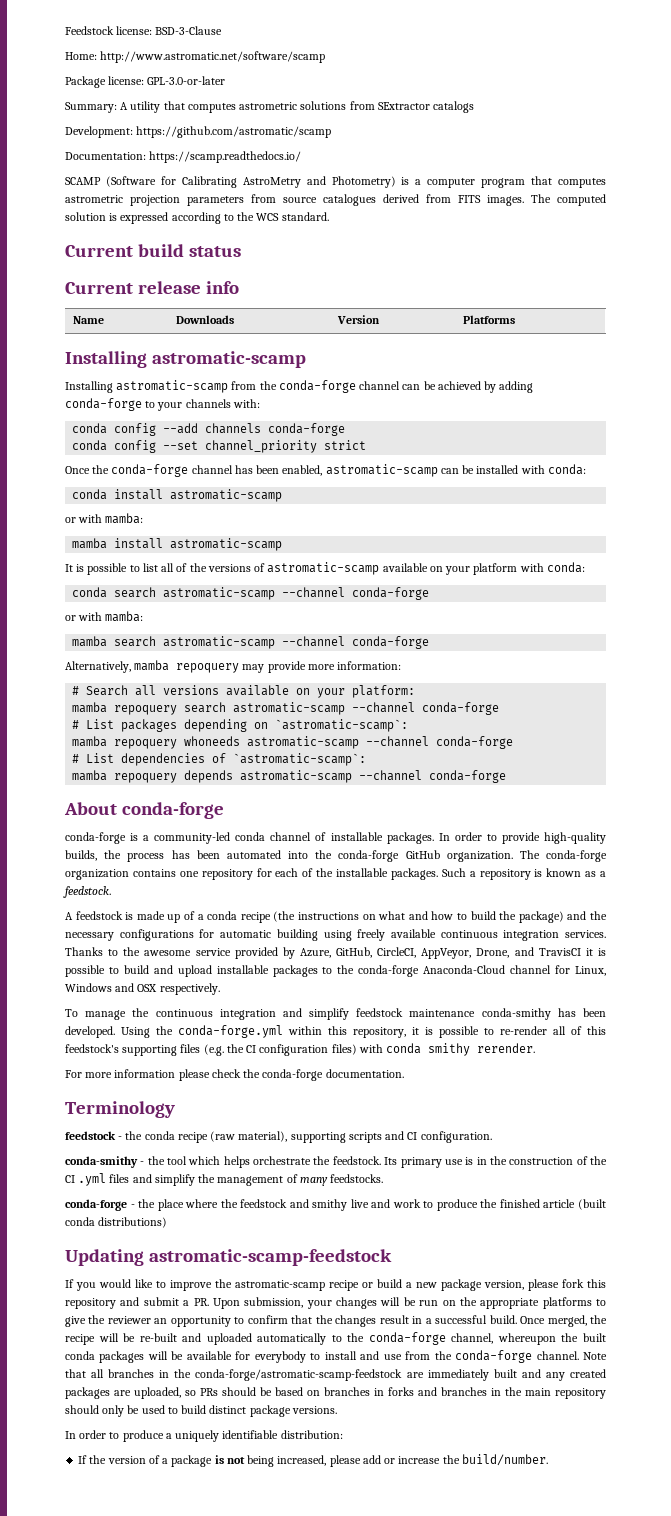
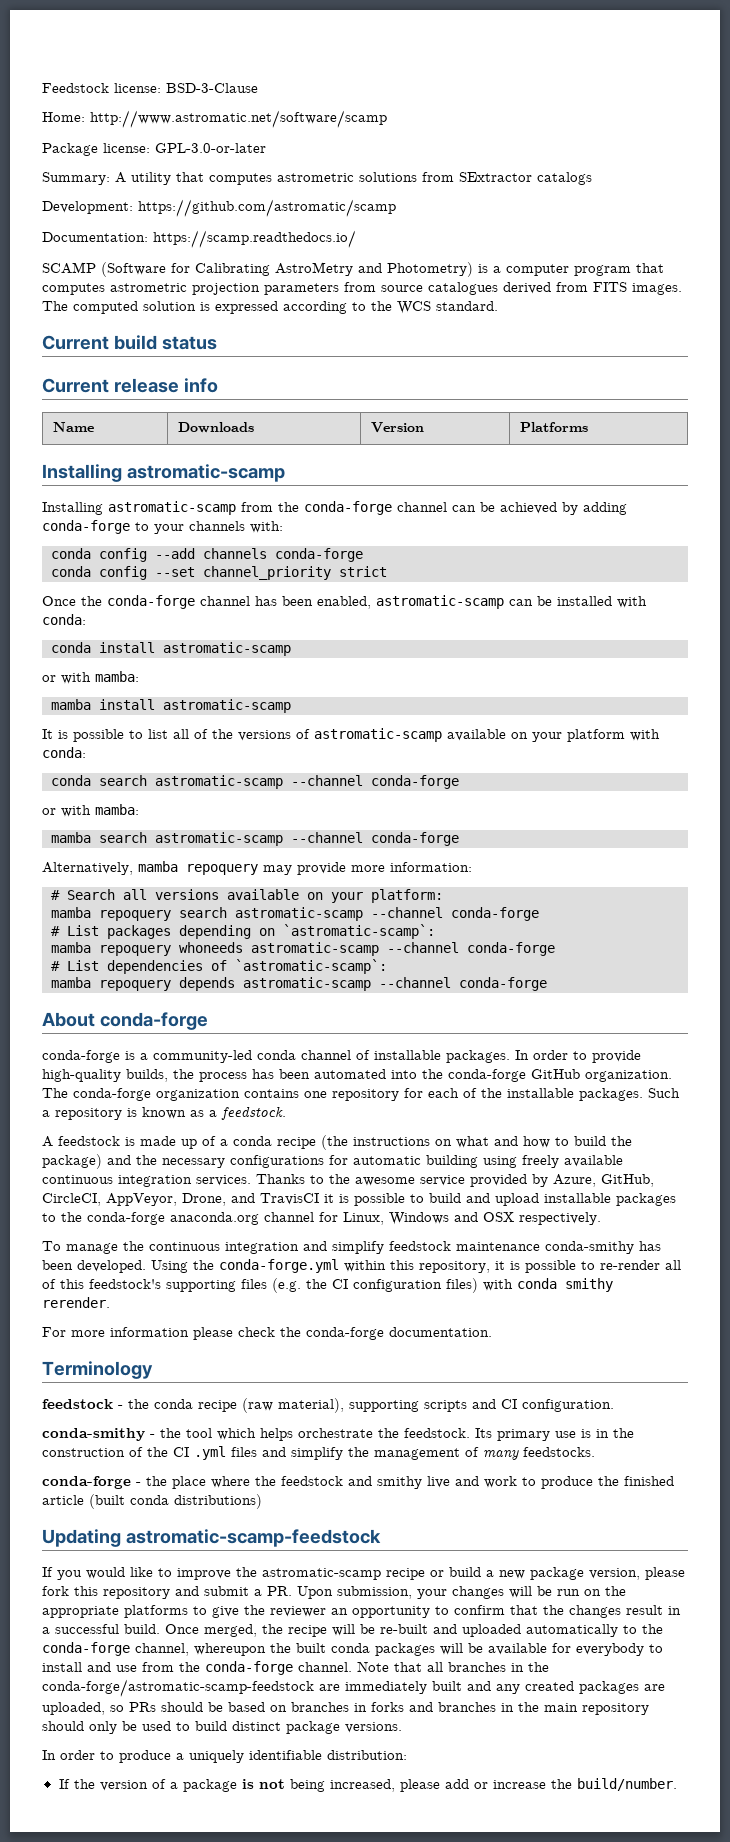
- Thanks to the awesome service provided by Azure, GitHub, CircleCI, AppVeyor, Drone, and TravisCI it is possible to build and upload installable packages to the conda-forge Anaconda-Cloud channel for Linux, Windows and OSX respectively.
+ Thanks to the awesome service provided by Azure, GitHub, CircleCI, AppVeyor, Drone, and TravisCI it is possible to build and upload installable packages to the conda-forge anaconda.org channel for Linux, Windows and OSX respectively.

